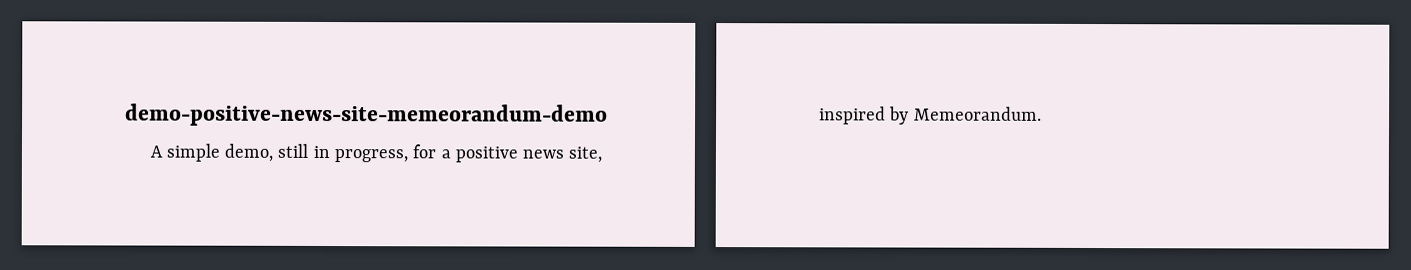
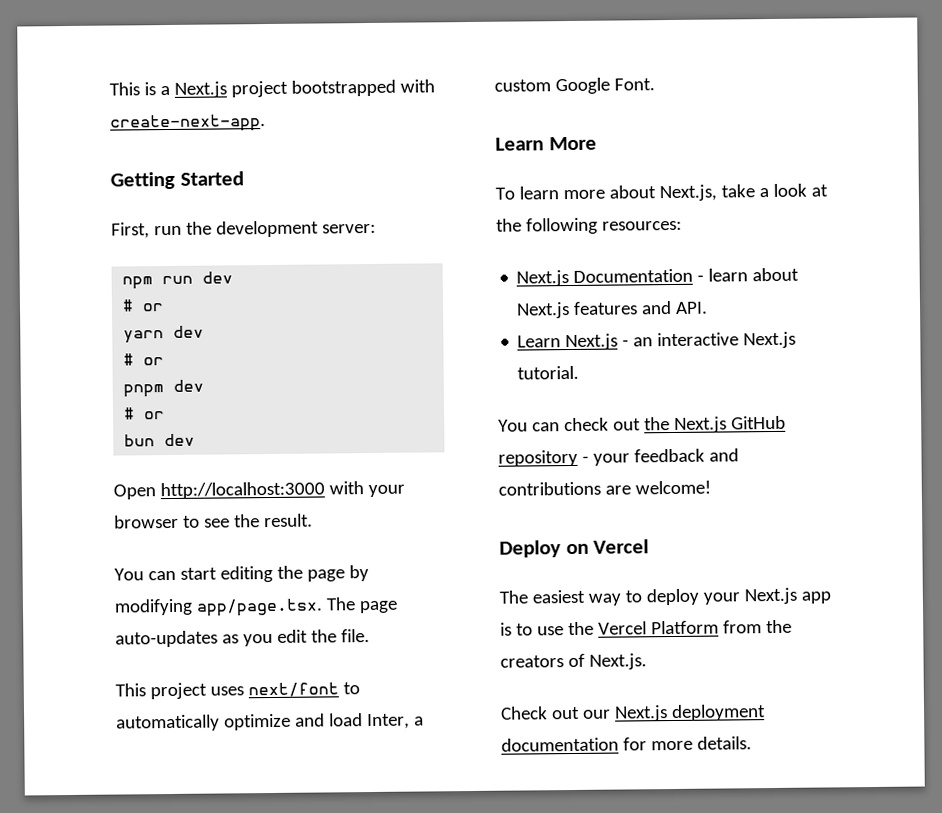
- demo-positive-news-site-memeorandum-demo
- A simple demo, still in progress, for a positive news site, inspired by Memeorandum.
+ This is a Next.js project bootstrapped with create-next-app.
+ Getting Started
+ First, run the development server:
+ npm run dev
+ # or
+ yarn dev
+ # or
+ pnpm dev
+ # or
+ bun dev
+ Open http://localhost:3000 with your browser to see the result.
+ You can start editing the page by modifying app/page.tsx. The page auto-updates as you edit the file.
+ This project uses next/font to automatically optimize and load Inter, a custom Google Font.
+ Learn More
+ To learn more about Next.js, take a look at the following resources:
+ Next.js Documentation - learn about Next.js features and API.
+ Learn Next.js - an interactive Next.js tutorial.
+ You can check out the Next.js GitHub repository - your feedback and contributions are welcome!
+ Deploy on Vercel
+ The easiest way to deploy your Next.js app is to use the Vercel Platform from the creators of Next.js.
+ Check out our Next.js deployment documentation for more details.

